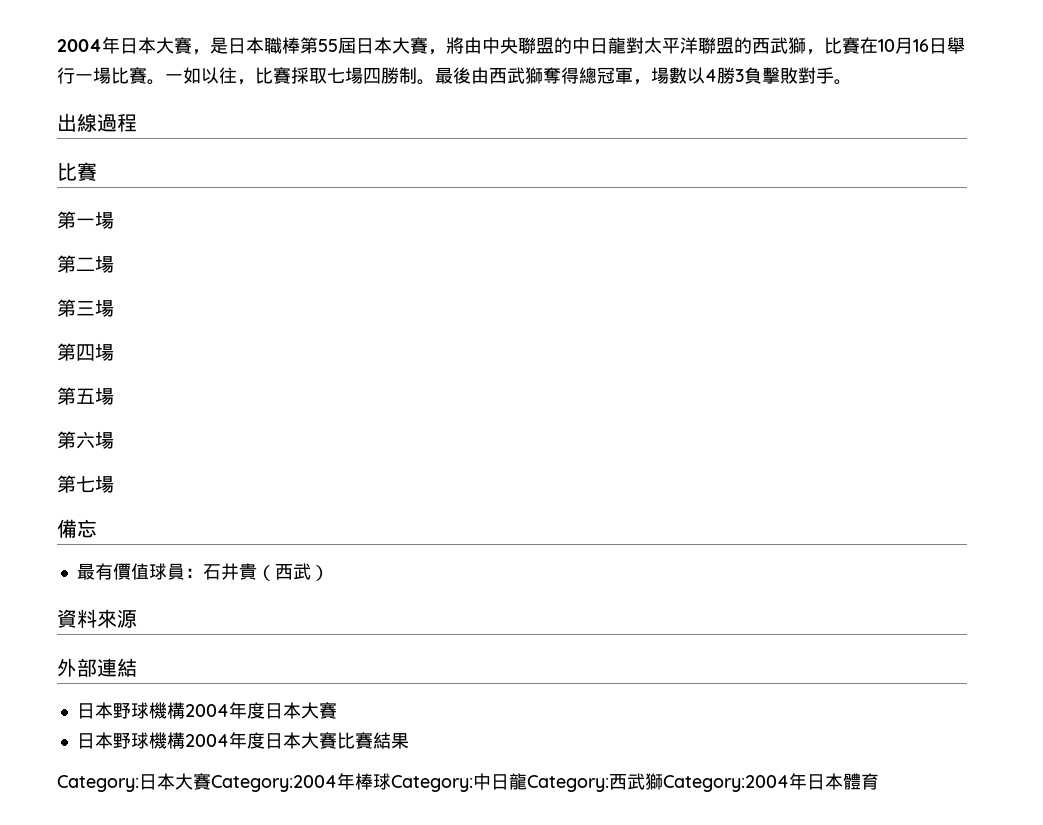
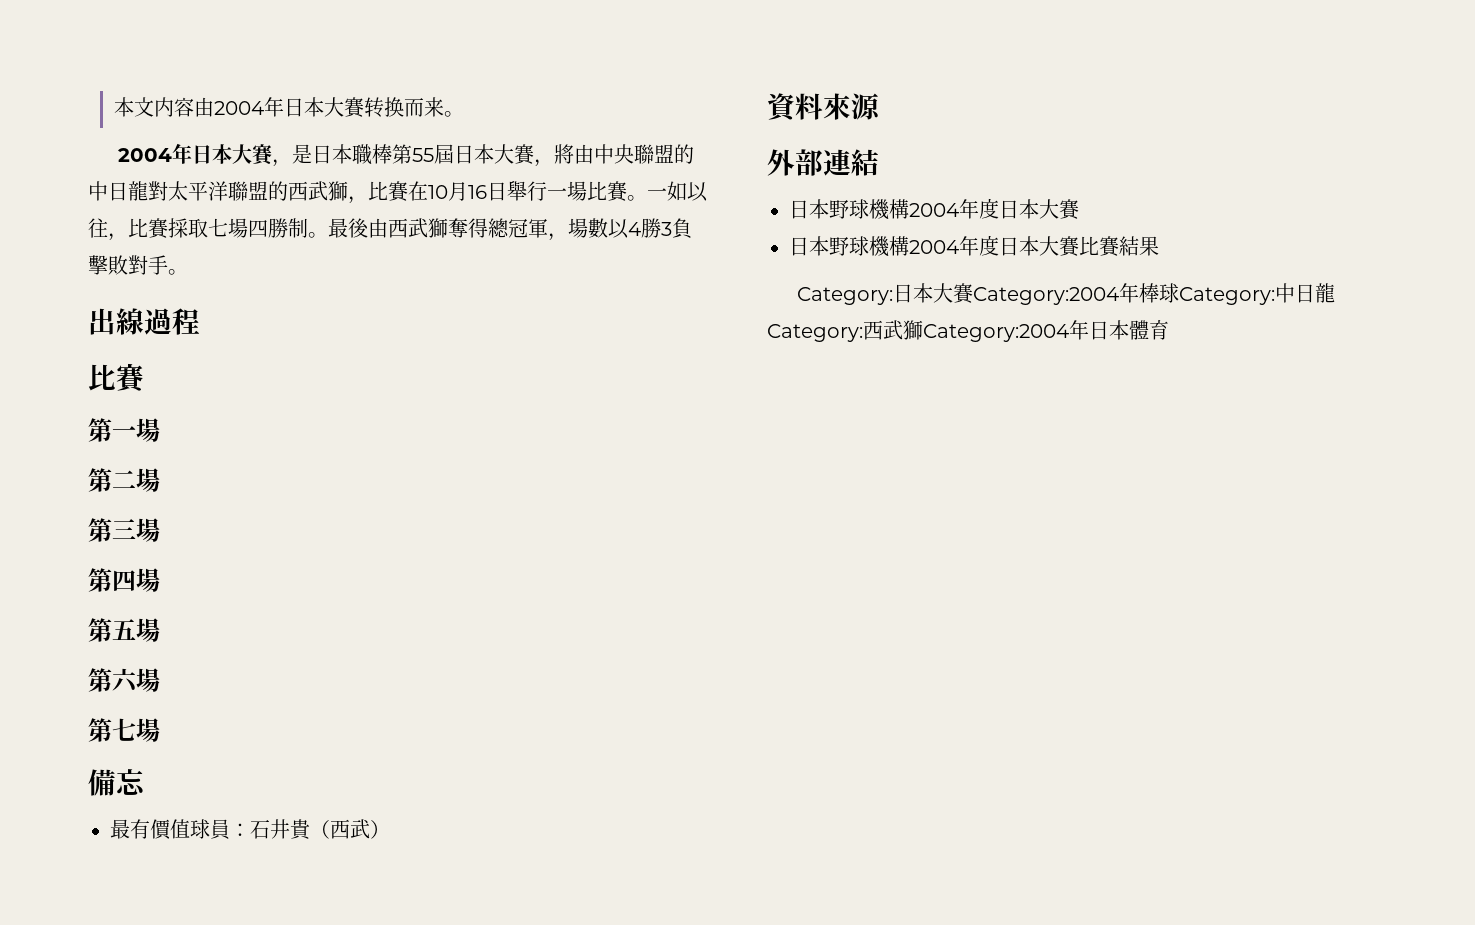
+ 本文内容由2004年日本大賽转换而来。

